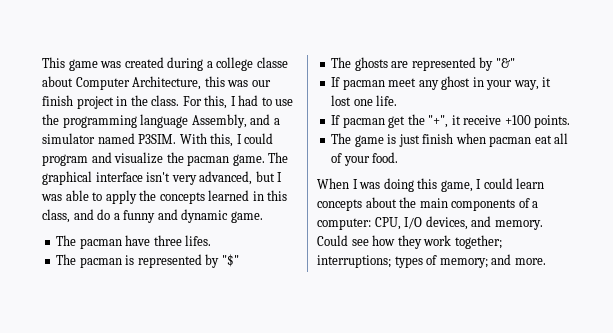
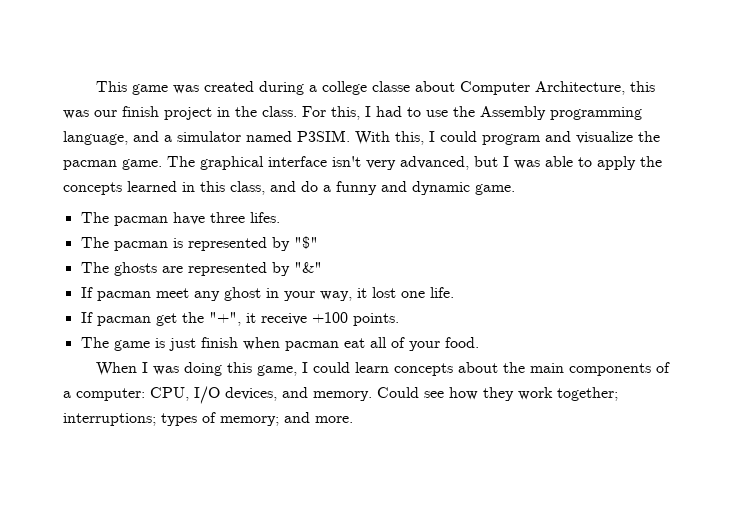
- For this, I had to use the programming language Assembly, and a simulator named P3SIM.
+ For this, I had to use the Assembly programming language, and a simulator named P3SIM.

